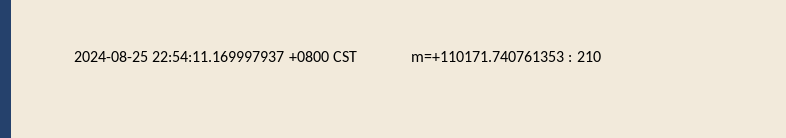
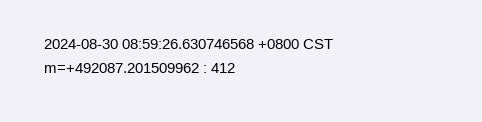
- 2024-08-25 22:54:11.169997937 +0800 CST m=+110171.740761353 : 210
+ 2024-08-30 08:59:26.630746568 +0800 CST m=+492087.201509962 : 412

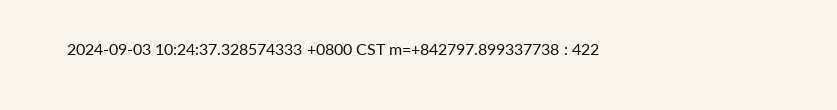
- 2024-08-30 08:59:26.630746568 +0800 CST m=+492087.201509962 : 412
+ 2024-09-03 10:24:37.328574333 +0800 CST m=+842797.899337738 : 422

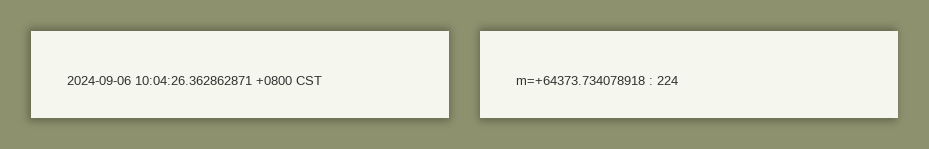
- 2024-09-03 10:24:37.328574333 +0800 CST m=+842797.899337738 : 422
+ 2024-09-06 10:04:26.362862871 +0800 CST m=+64373.734078918 : 224

